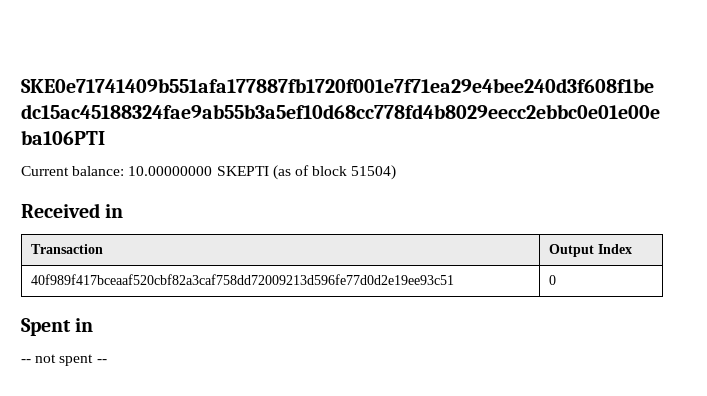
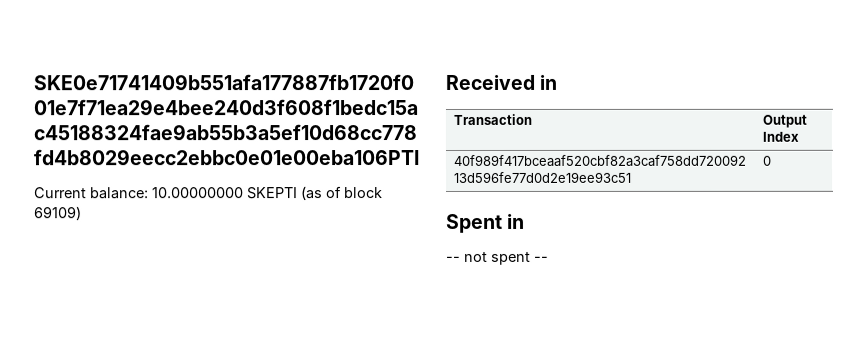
- Current balance: 10.00000000 SKEPTI (as of block 51504)
+ Current balance: 10.00000000 SKEPTI (as of block 69109)

